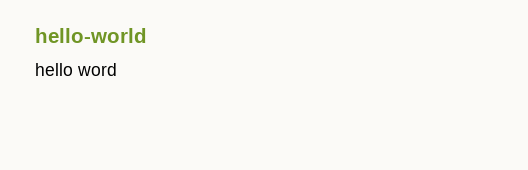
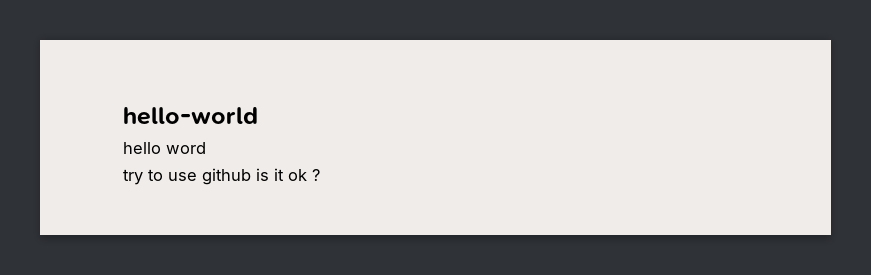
+ try to use github is it ok ?

